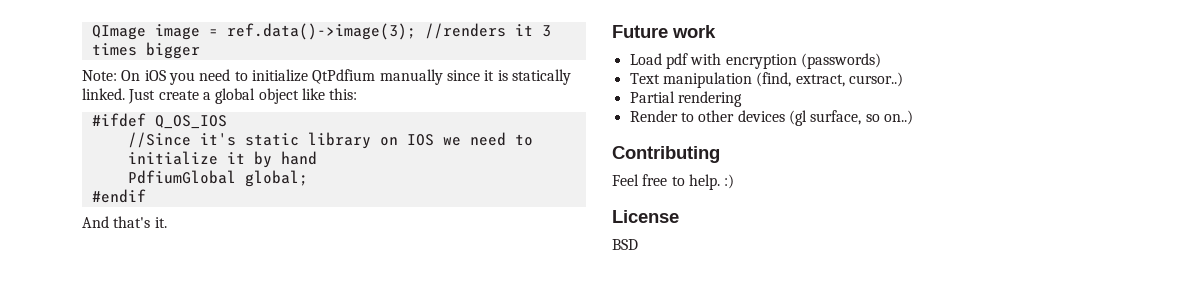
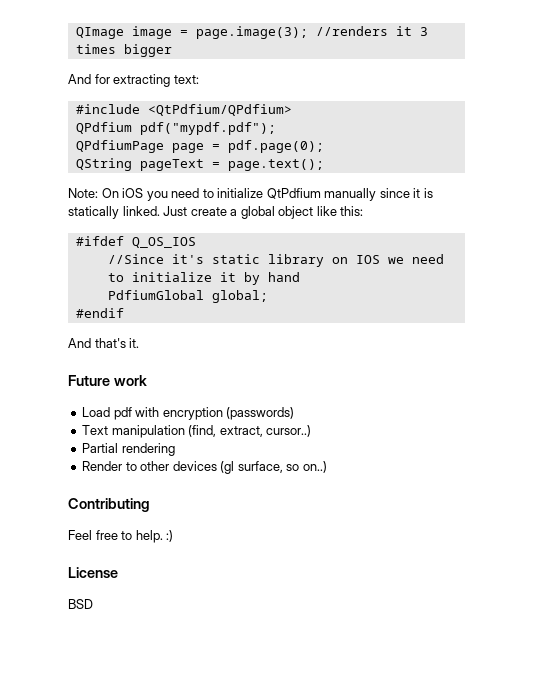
- QImage image = ref.data()->image(3); //renders it 3 times bigger
+ QImage image = page.image(3); //renders it 3 times bigger
+ And for extracting text:
+ #include <QtPdfium/QPdfium>
+ QPdfium pdf("mypdf.pdf");
+ QPdfiumPage page = pdf.page(0);
+ QString pageText = page.text();

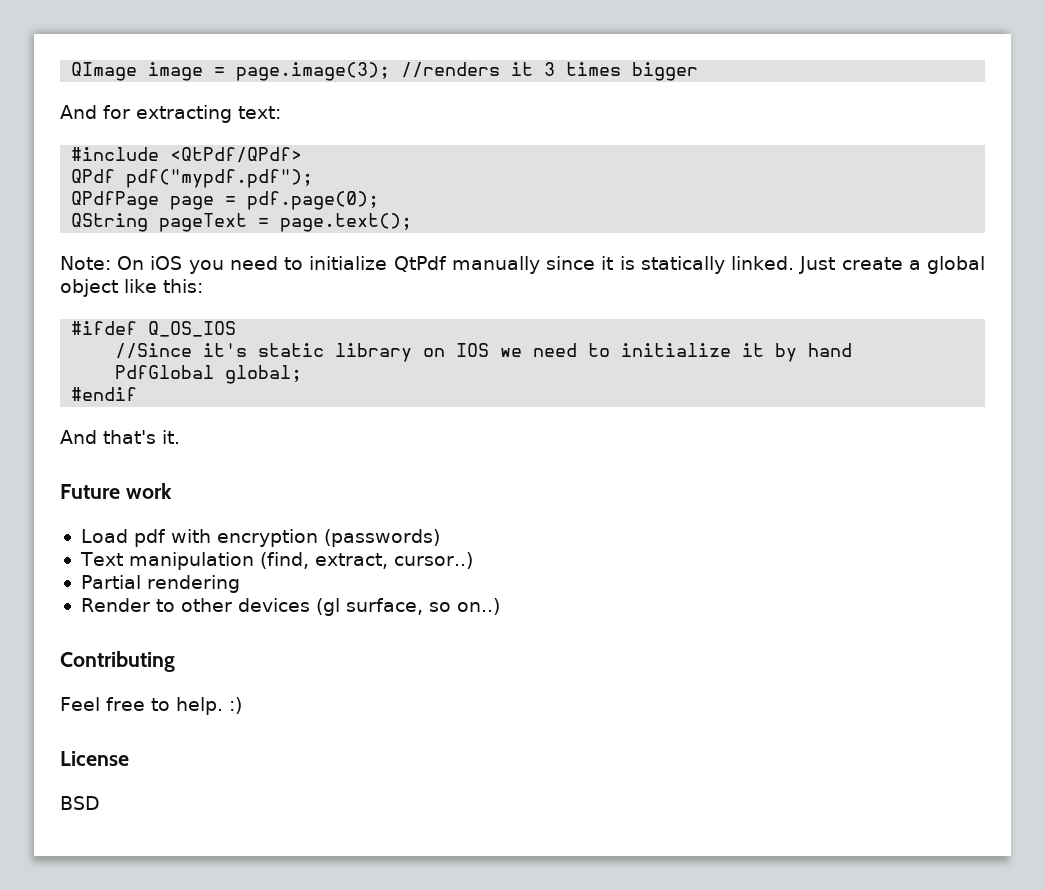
- #include <QtPdfium/QPdfium>
- QPdfium pdf("mypdf.pdf");
+ #include <QtPdf/QPdf>
+ QPdf pdf("mypdf.pdf");
- QPdfiumPage page = pdf.page(0);
+ QPdfPage page = pdf.page(0);
- Note: On iOS you need to initialize QtPdfium manually since it is statically linked.
+ Note: On iOS you need to initialize QtPdf manually since it is statically linked.
- PdfiumGlobal global;
+ PdfGlobal global;

